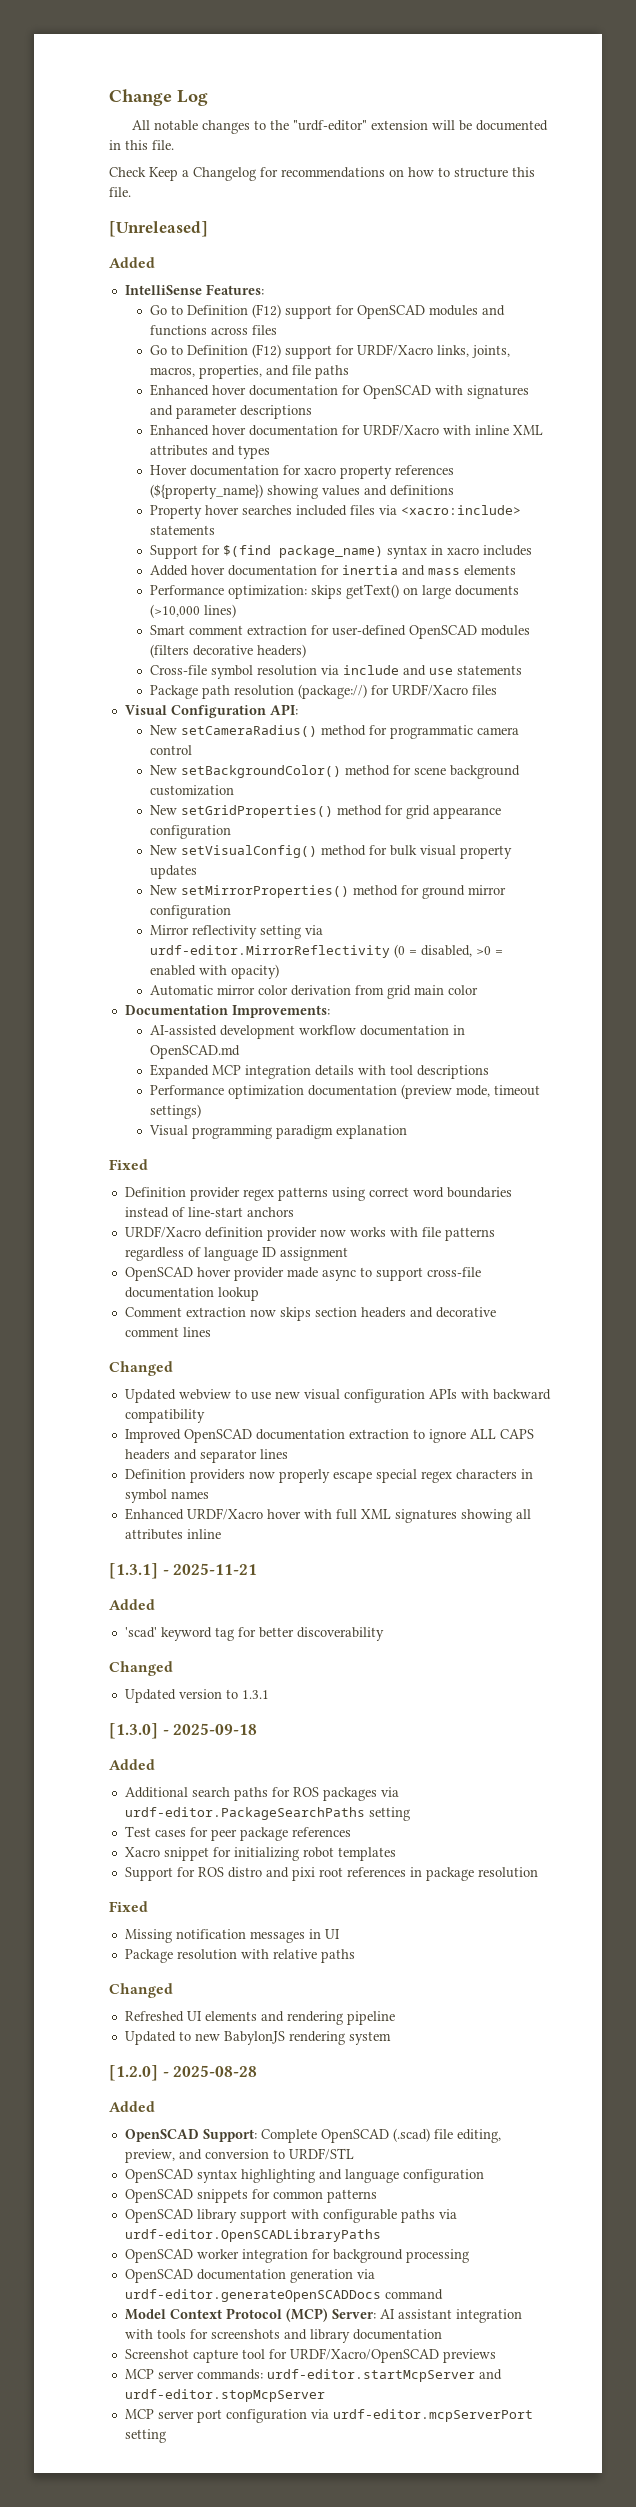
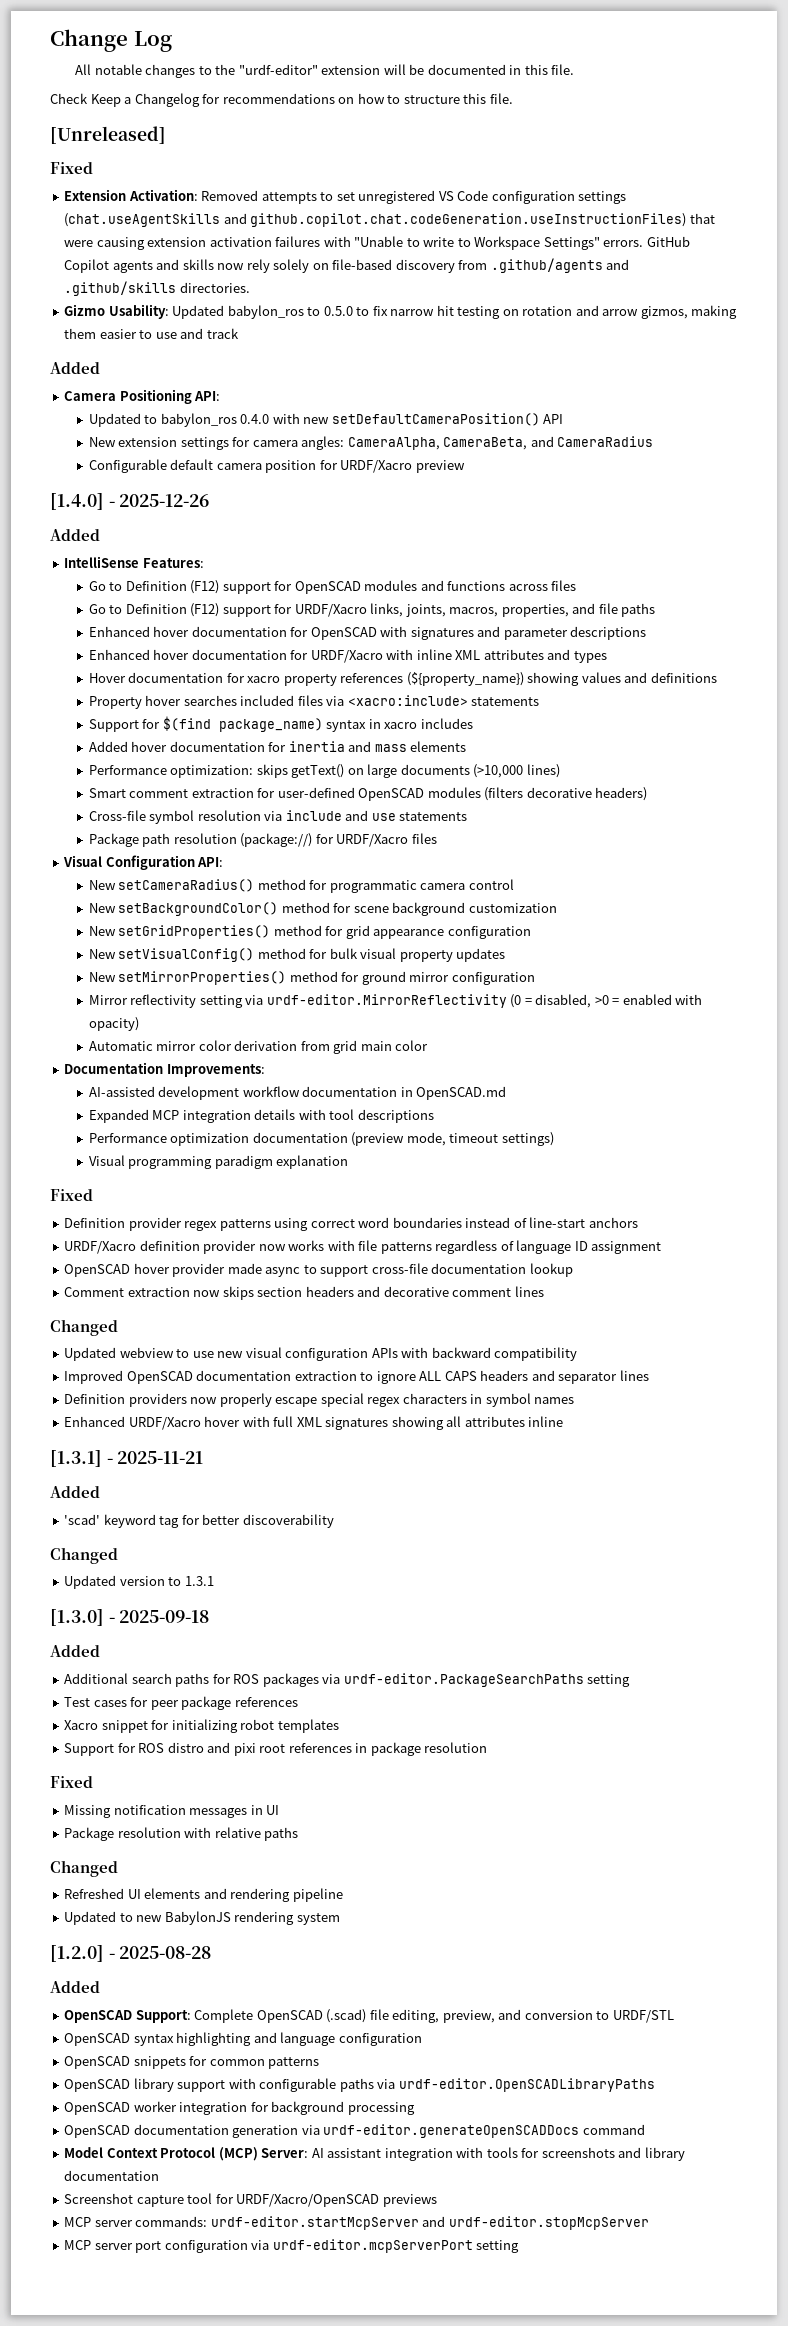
  [Unreleased]
+ Fixed
+ Extension Activation: Removed attempts to set unregistered VS Code configuration settings (chat.useAgentSkills and github.copilot.chat.codeGeneration.useInstructionFiles) that were causing extension activation failures with "Unable to write to Workspace Settings" errors. GitHub Copilot agents and skills now rely solely on file-based discovery from .github/agents and .github/skills directories.
+ Gizmo Usability: Updated babylon_ros to 0.5.0 to fix narrow hit testing on rotation and arrow gizmos, making them easier to use and track
+ Added
+ Camera Positioning API:
+ Updated to babylon_ros 0.4.0 with new setDefaultCameraPosition() API
+ New extension settings for camera angles: CameraAlpha, CameraBeta, and CameraRadius
+ Configurable default camera position for URDF/Xacro preview
+ [1.4.0] - 2025-12-26

